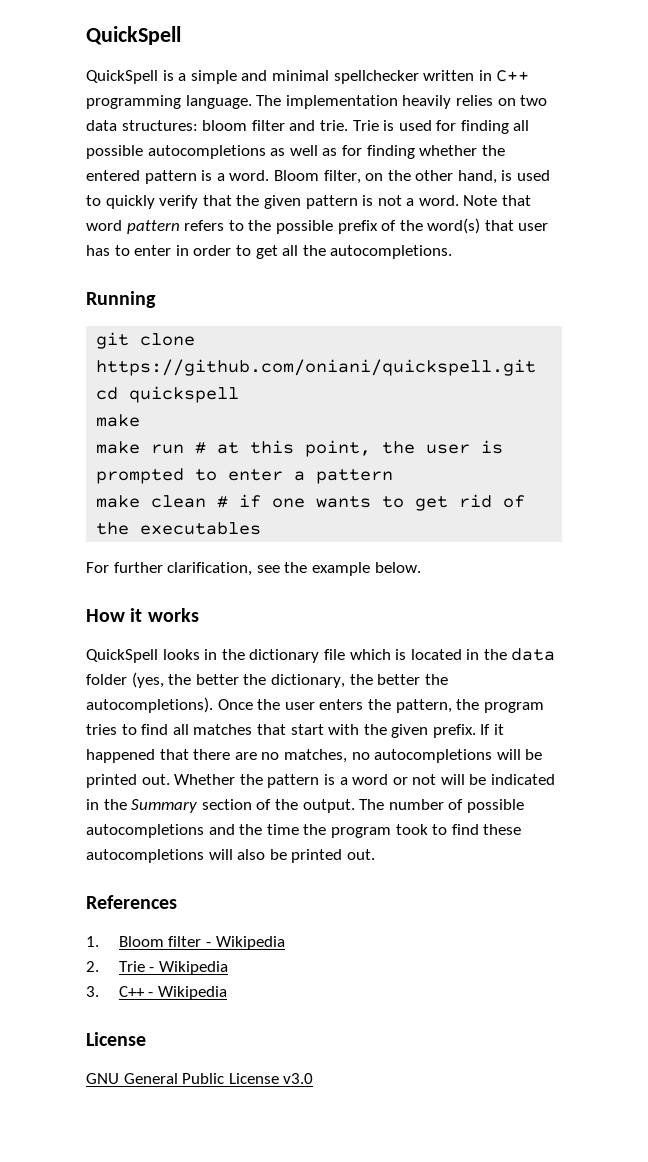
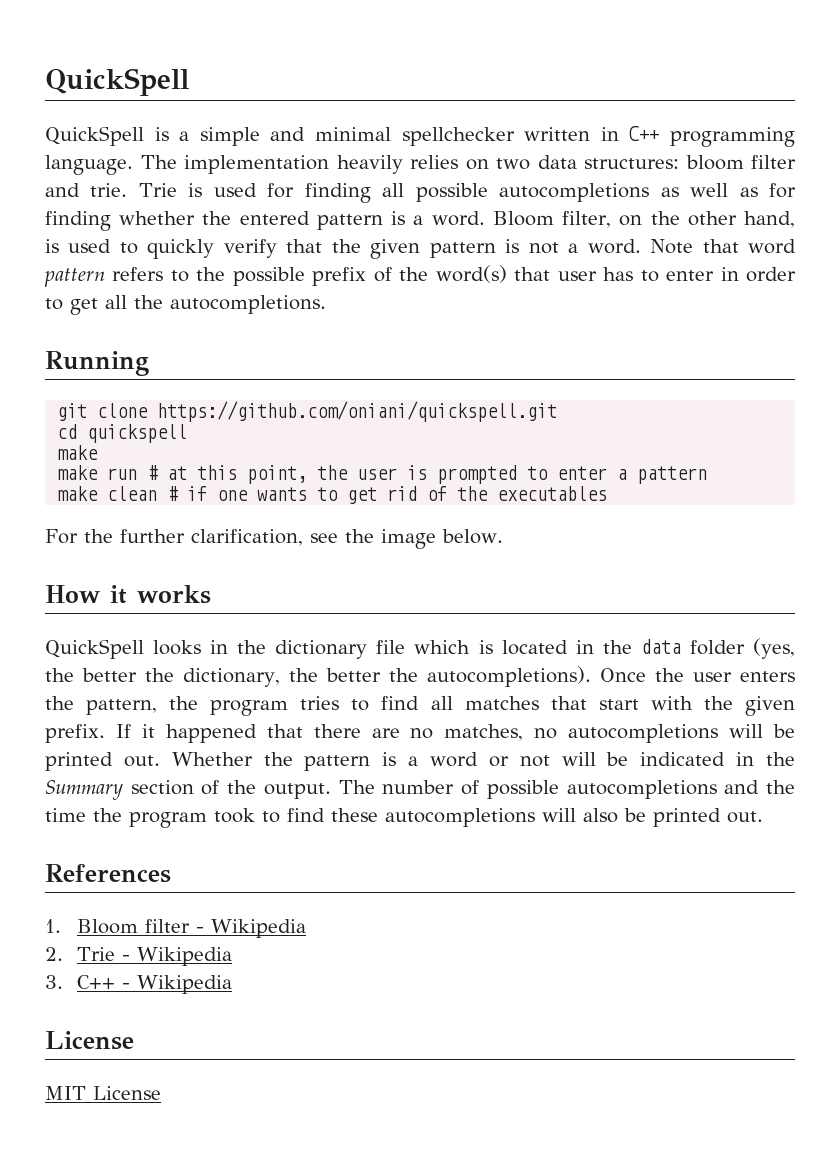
- For further clarification, see the example below.
+ For the further clarification, see the image below.
- GNU General Public License v3.0
+ MIT License

